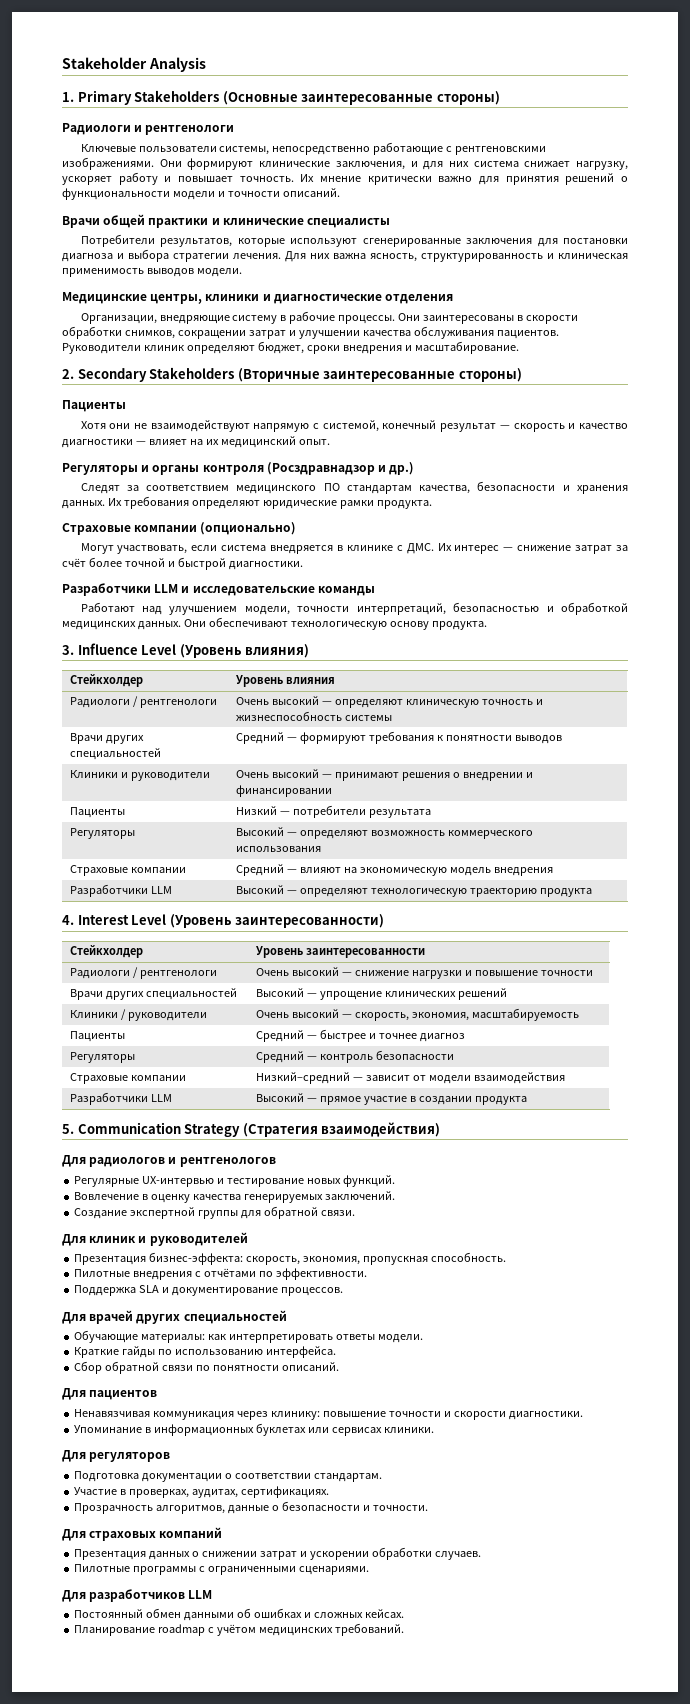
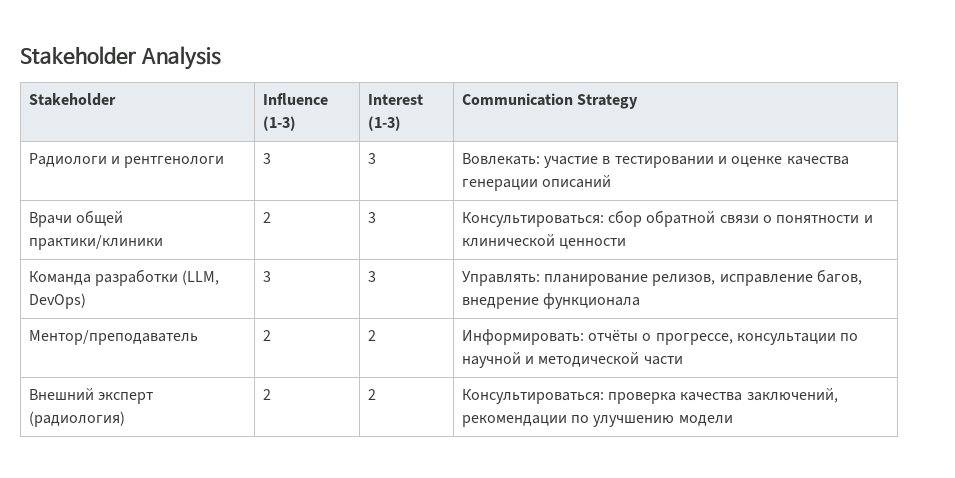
- 1. Primary Stakeholders (Основные заинтересованные стороны)
- Радиологи и рентгенологи
- Ключевые пользователи системы, непосредственно работающие с рентгеновскими изображениями. Они формируют клинические заключения, и для них система снижает нагрузку, ускоряет работу и повышает точность. Их мнение критически важно для принятия решений о функциональности модели и точности описаний.
- Врачи общей практики и клинические специалисты
- Потребители результатов, которые используют сгенерированные заключения для постановки диагноза и выбора стратегии лечения. Для них важна ясность, структурированность и клиническая применимость выводов модели.
- Медицинские центры, клиники и диагностические отделения
- Организации, внедряющие систему в рабочие процессы. Они заинтересованы в скорости обработки снимков, сокращении затрат и улучшении качества обслуживания пациентов. Руководители клиник определяют бюджет, сроки внедрения и масштабирование.
- 2. Secondary Stakeholders (Вторичные заинтересованные стороны)
- Пациенты
- Хотя они не взаимодействуют напрямую с системой, конечный результат — скорость и качество диагностики — влияет на их медицинский опыт.
- Регуляторы и органы контроля (Росздравнадзор и др.)
- Следят за соответствием медицинского ПО стандартам качества, безопасности и хранения данных. Их требования определяют юридические рамки продукта.
- Страховые компании (опционально)
- Могут участвовать, если система внедряется в клинике с ДМС. Их интерес — снижение затрат за счёт более точной и быстрой диагностики.
- Разработчики LLM и исследовательские команды
- Работают над улучшением модели, точности интерпретаций, безопасностью и обработкой медицинских данных. Они обеспечивают технологическую основу продукта.
- 3. Influence Level (Уровень влияния)
- Стейкхолдер | Уровень влияния
- Радиологи / рентгенологи | Очень высокий — определяют клиническую точность и жизнеспособность системы
- Врачи других специальностей | Средний — формируют требования к понятности выводов
- Клиники и руководители | Очень высокий — принимают решения о внедрении и финансировании
- Пациенты | Низкий — потребители результата
- Регуляторы | Высокий — определяют возможность коммерческого использования
- Страховые компании | Средний — влияют на экономическую модель внедрения
- Разработчики LLM | Высокий — определяют технологическую траекторию продукта
- 4. Interest Level (Уровень заинтересованности)
- Стейкхолдер | Уровень заинтересованности
- Радиологи / рентгенологи | Очень высокий — снижение нагрузки и повышение точности
- Врачи других специальностей | Высокий — упрощение клинических решений
- Клиники / руководители | Очень высокий — скорость, экономия, масштабируемость
- Пациенты | Средний — быстрее и точнее диагноз
- Регуляторы | Средний — контроль безопасности
- Страховые компании | Низкий–средний — зависит от модели взаимодействия
- Разработчики LLM | Высокий — прямое участие в создании продукта
- 5. Communication Strategy (Стратегия взаимодействия)
- Для радиологов и рентгенологов
- Регулярные UX-интервью и тестирование новых функций.
- Вовлечение в оценку качества генерируемых заключений.
- Создание экспертной группы для обратной связи.
- Для клиник и руководителей
- Презентация бизнес-эффекта: скорость, экономия, пропускная способность.
- Пилотные внедрения с отчётами по эффективности.
- Поддержка SLA и документирование процессов.
- Для врачей других специальностей
- Обучающие материалы: как интерпретировать ответы модели.
- Краткие гайды по использованию интерфейса.
- Сбор обратной связи по понятности описаний.
- Для пациентов
- Ненавязчивая коммуникация через клинику: повышение точности и скорости диагностики.
- Упоминание в информационных буклетах или сервисах клиники.
- Для регуляторов
- Подготовка документации о соответствии стандартам.
- Участие в проверках, аудитах, сертификациях.
- Прозрачность алгоритмов, данные о безопасности и точности.
- Для страховых компаний
- Презентация данных о снижении затрат и ускорении обработки случаев.
- Пилотные программы с ограниченными сценариями.
- Для разработчиков LLM
- Постоянный обмен данными об ошибках и сложных кейсах.
- Планирование roadmap с учётом медицинских требований.
+ Stakeholder | Influence (1-3) | Interest (1-3) | Communication Strategy
+ Радиологи и рентгенологи | 3 | 3 | Вовлекать: участие в тестировании и оценке качества генерации описаний
+ Врачи общей практики/клиники | 2 | 3 | Консультироваться: сбор обратной связи о понятности и клинической ценности
+ Команда разработки (LLM, DevOps) | 3 | 3 | Управлять: планирование релизов, исправление багов, внедрение функционала
+ Ментор/преподаватель | 2 | 2 | Информировать: отчёты о прогрессе, консультации по научной и методической части
+ Внешний эксперт (радиология) | 2 | 2 | Консультироваться: проверка качества заключений, рекомендации по улучшению модели

